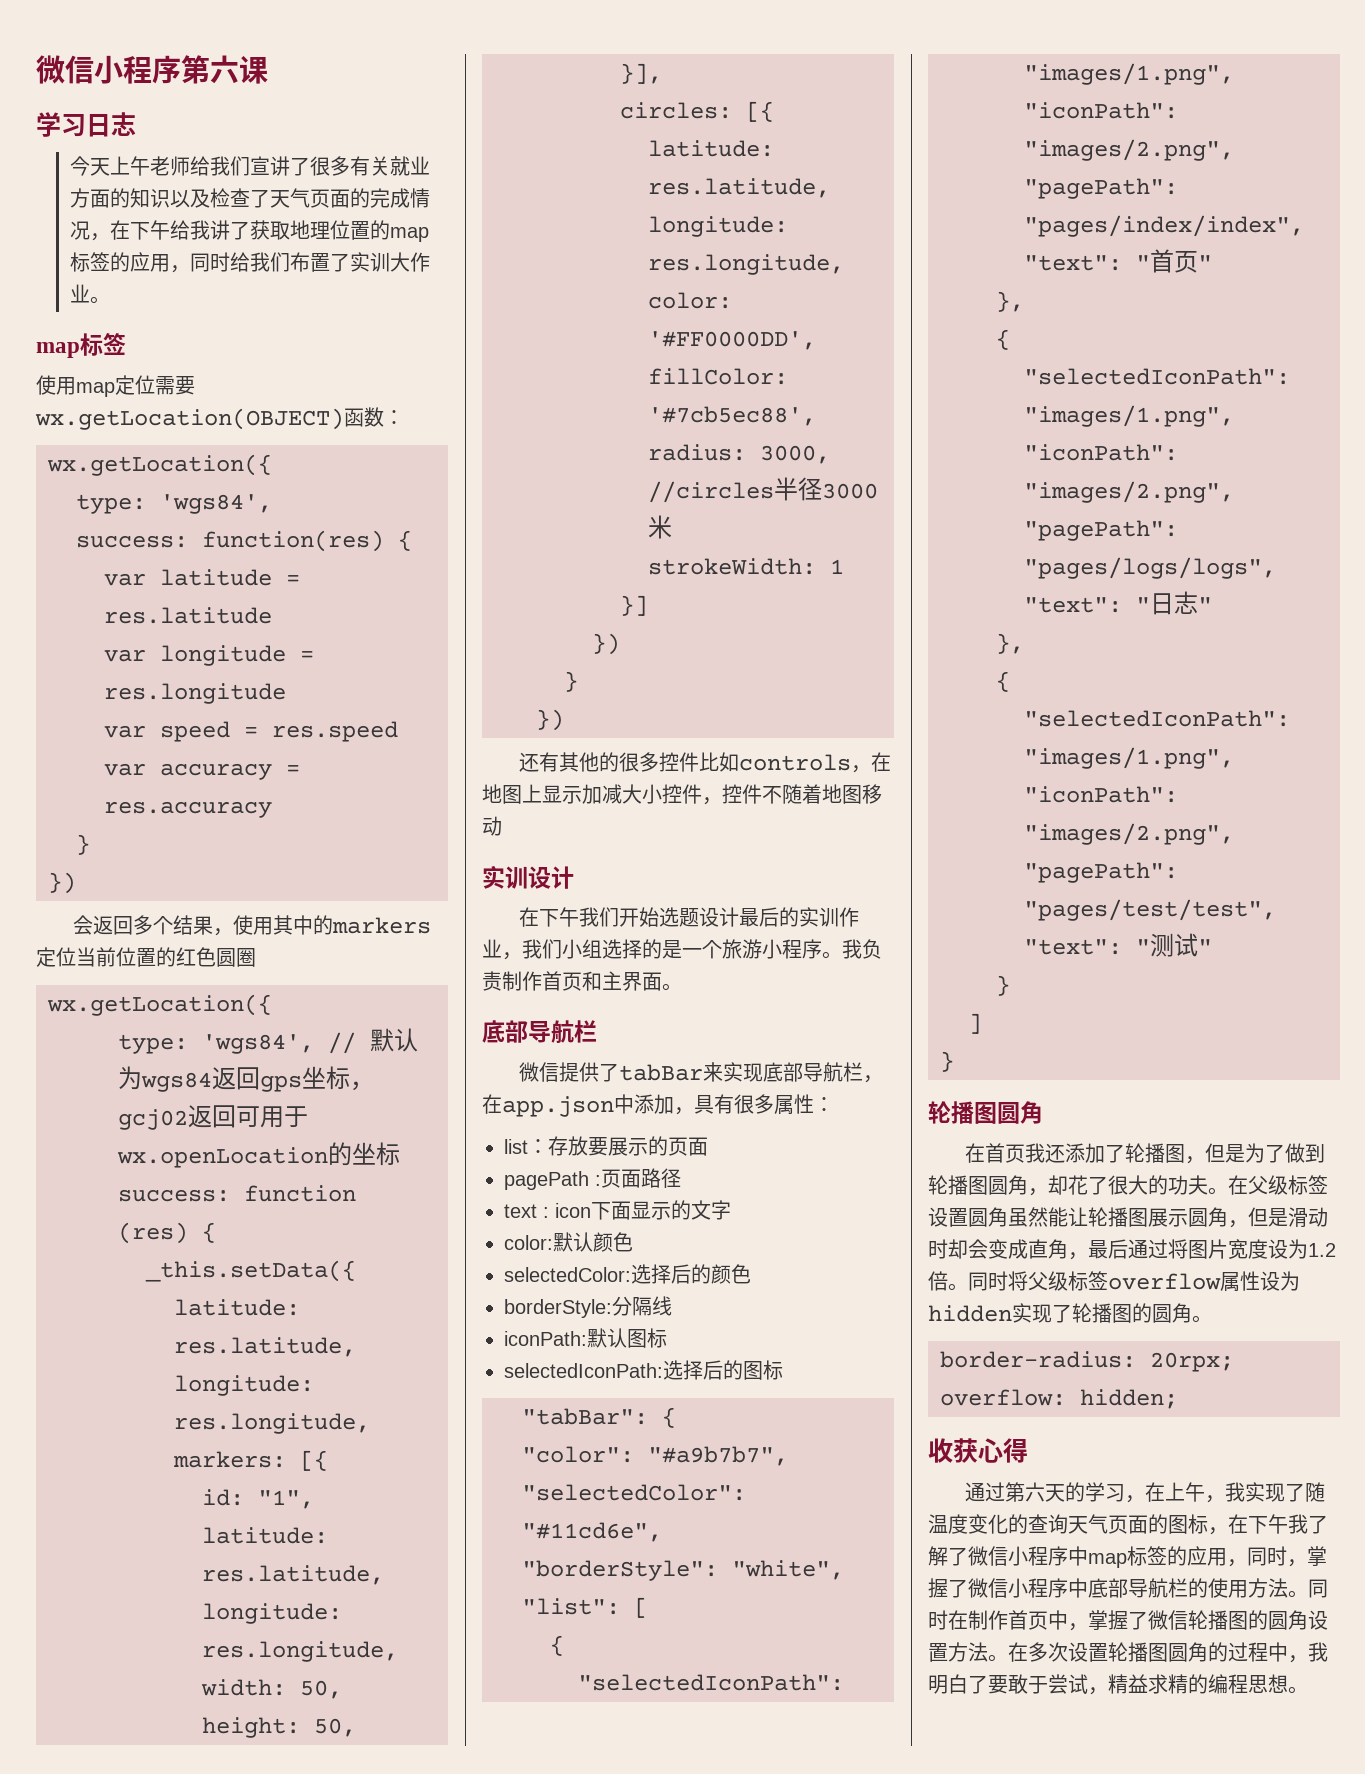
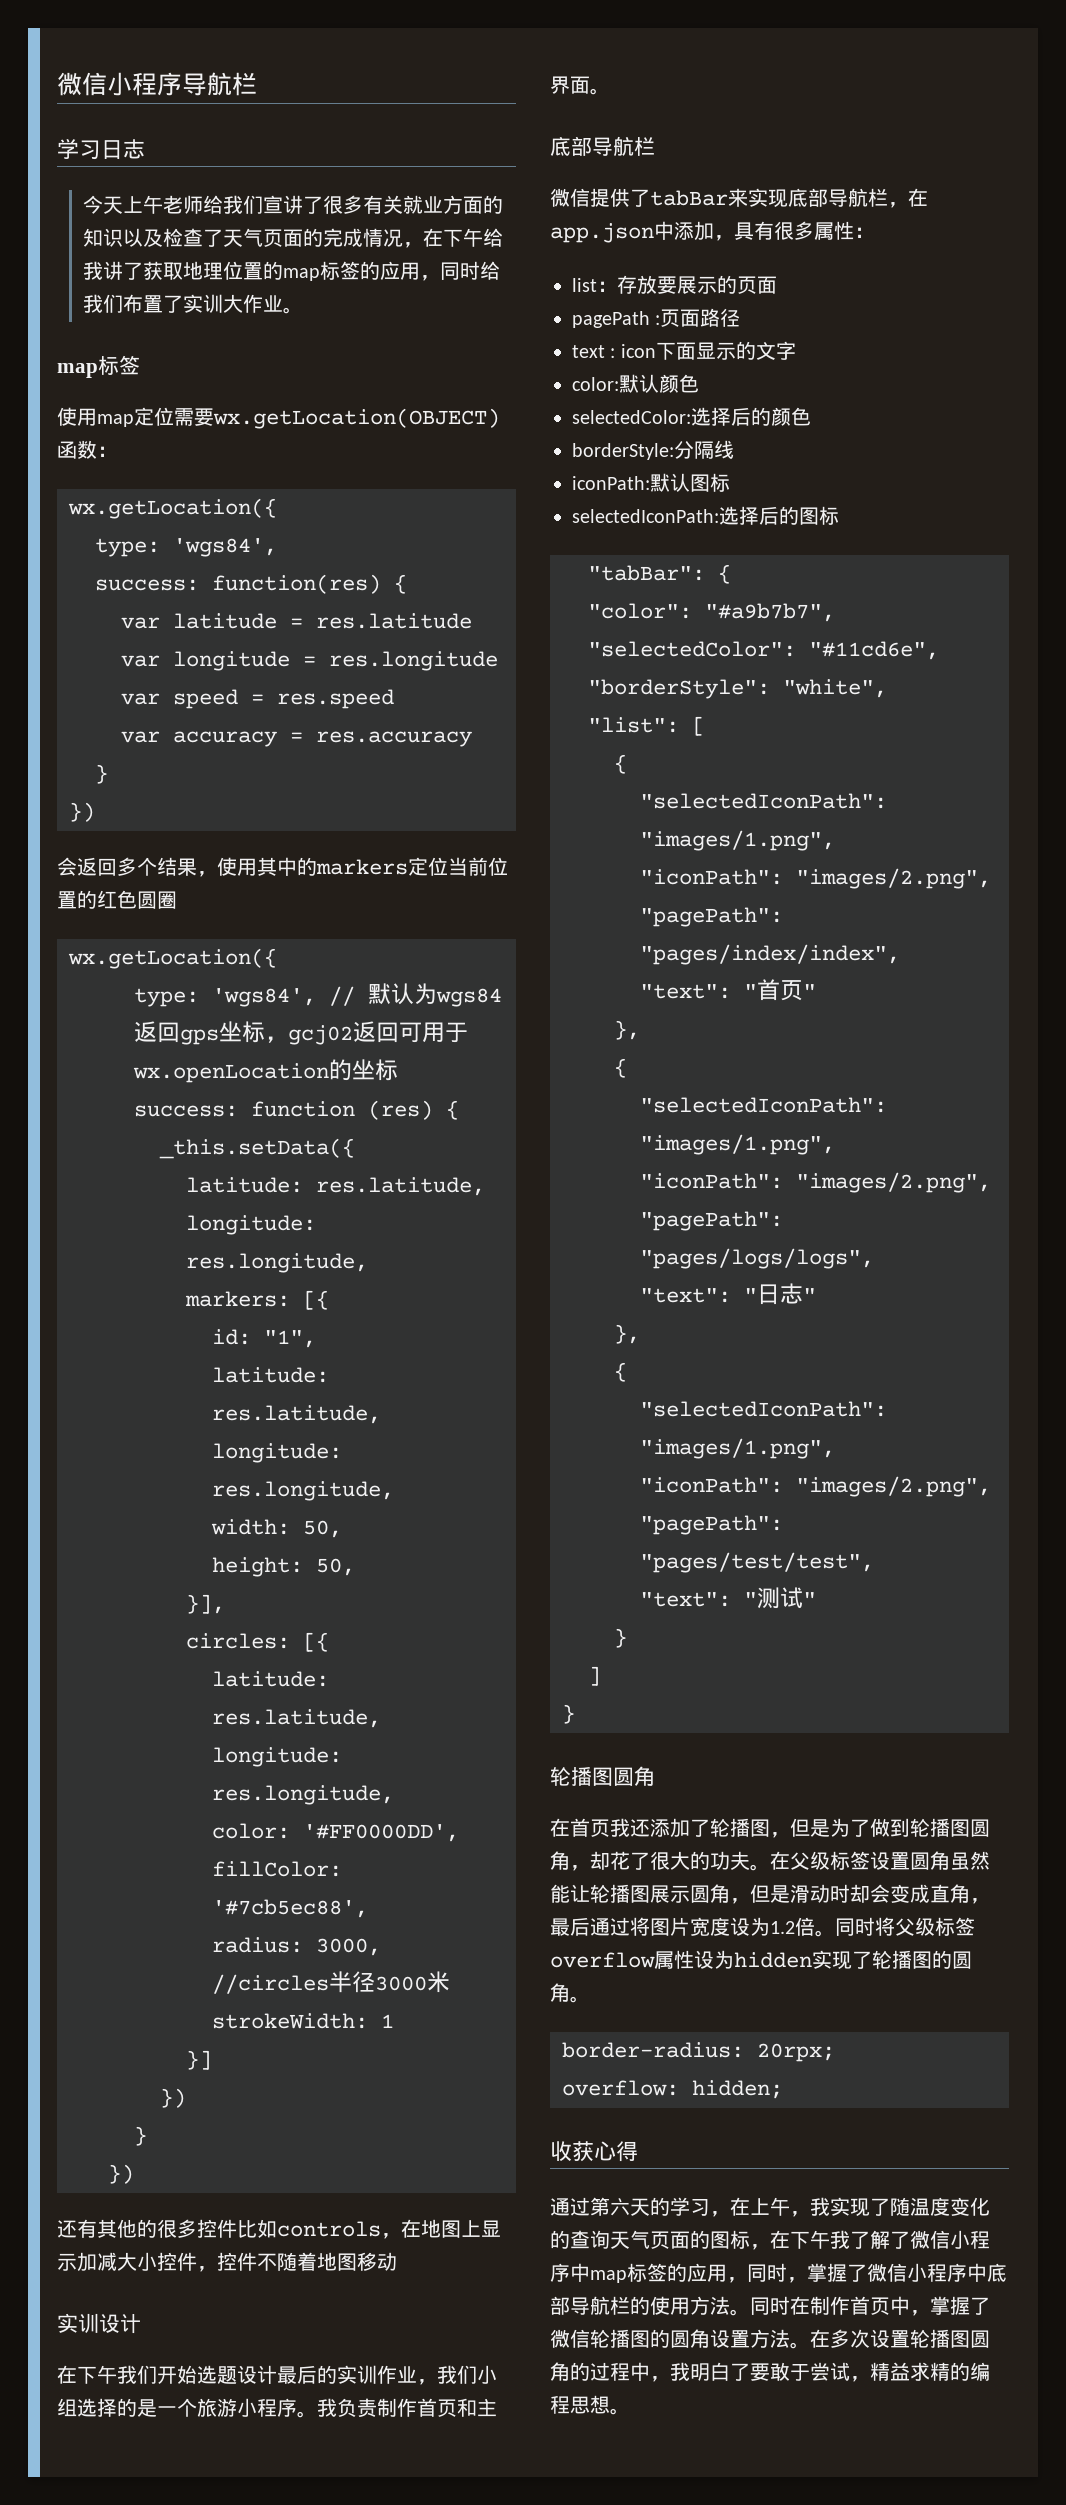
- 微信小程序第六课
+ 微信小程序导航栏

